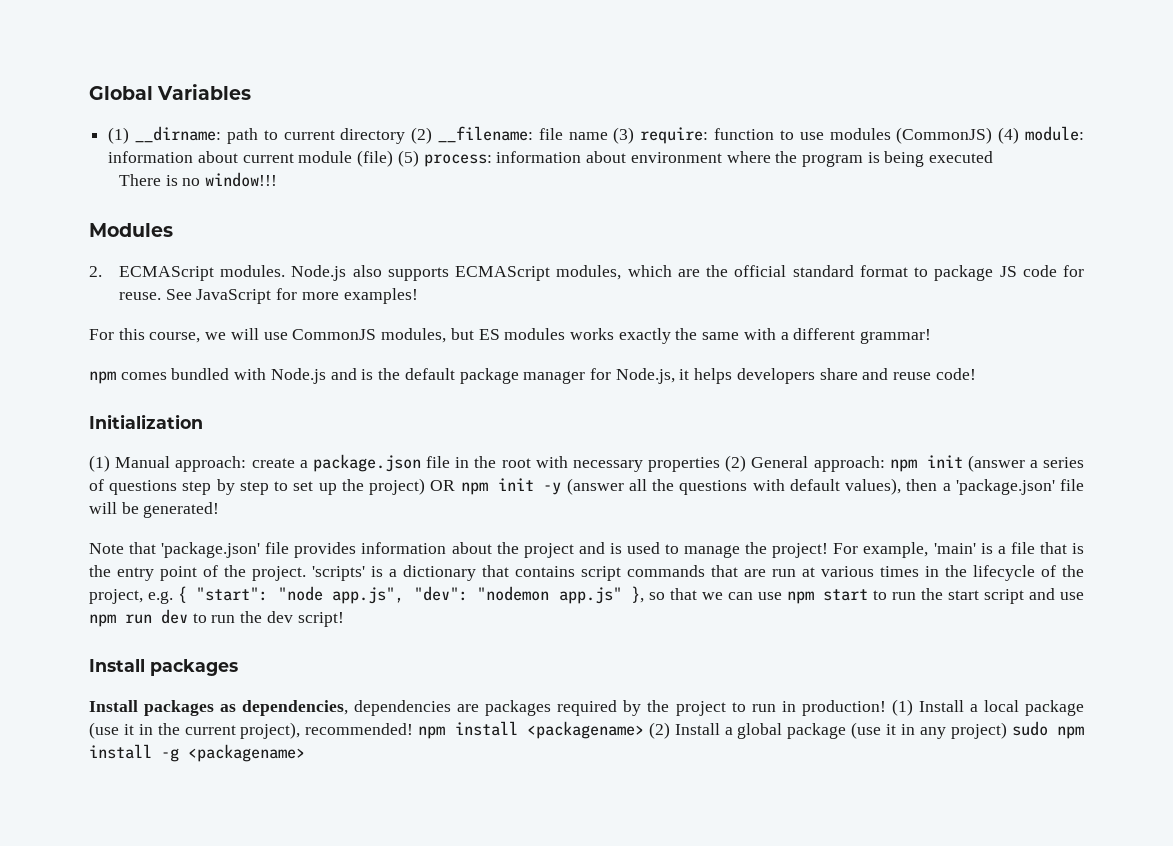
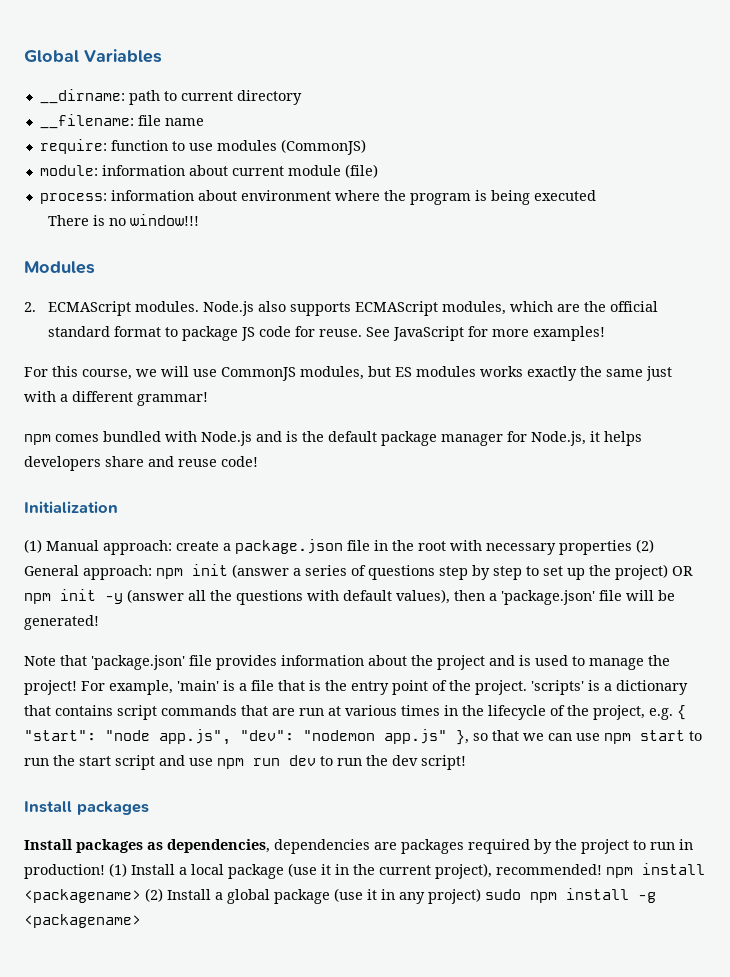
- (1) __dirname: path to current directory (2) __filename: file name (3) require: function to use modules (CommonJS) (4) module: information about current module (file) (5) process: information about environment where the program is being executed
+ __dirname: path to current directory
+ __filename: file name
+ require: function to use modules (CommonJS)
+ module: information about current module (file)
+ process: information about environment where the program is being executed
- For this course, we will use CommonJS modules, but ES modules works exactly the same with a different grammar!
+ For this course, we will use CommonJS modules, but ES modules works exactly the same just with a different grammar!

